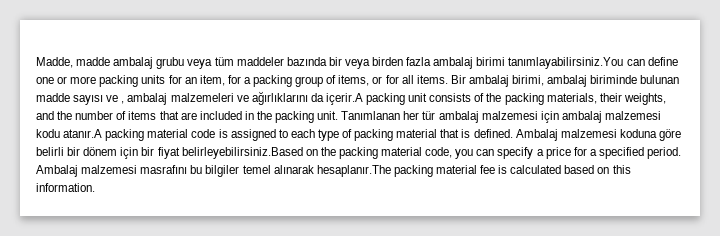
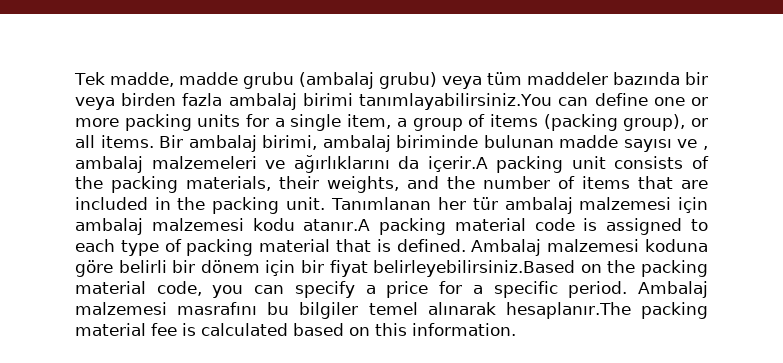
- Madde, madde ambalaj grubu veya tüm maddeler bazında bir veya birden fazla ambalaj birimi tanımlayabilirsiniz.You can define one or more packing units for an item, for a packing group of items, or for all items.
+ Tek madde, madde grubu (ambalaj grubu) veya tüm maddeler bazında bir veya birden fazla ambalaj birimi tanımlayabilirsiniz.You can define one or more packing units for a single item, a group of items (packing group), or all items.
- Ambalaj malzemesi koduna göre belirli bir dönem için bir fiyat belirleyebilirsiniz.Based on the packing material code, you can specify a price for a specified period.
+ Ambalaj malzemesi koduna göre belirli bir dönem için bir fiyat belirleyebilirsiniz.Based on the packing material code, you can specify a price for a specific period.

